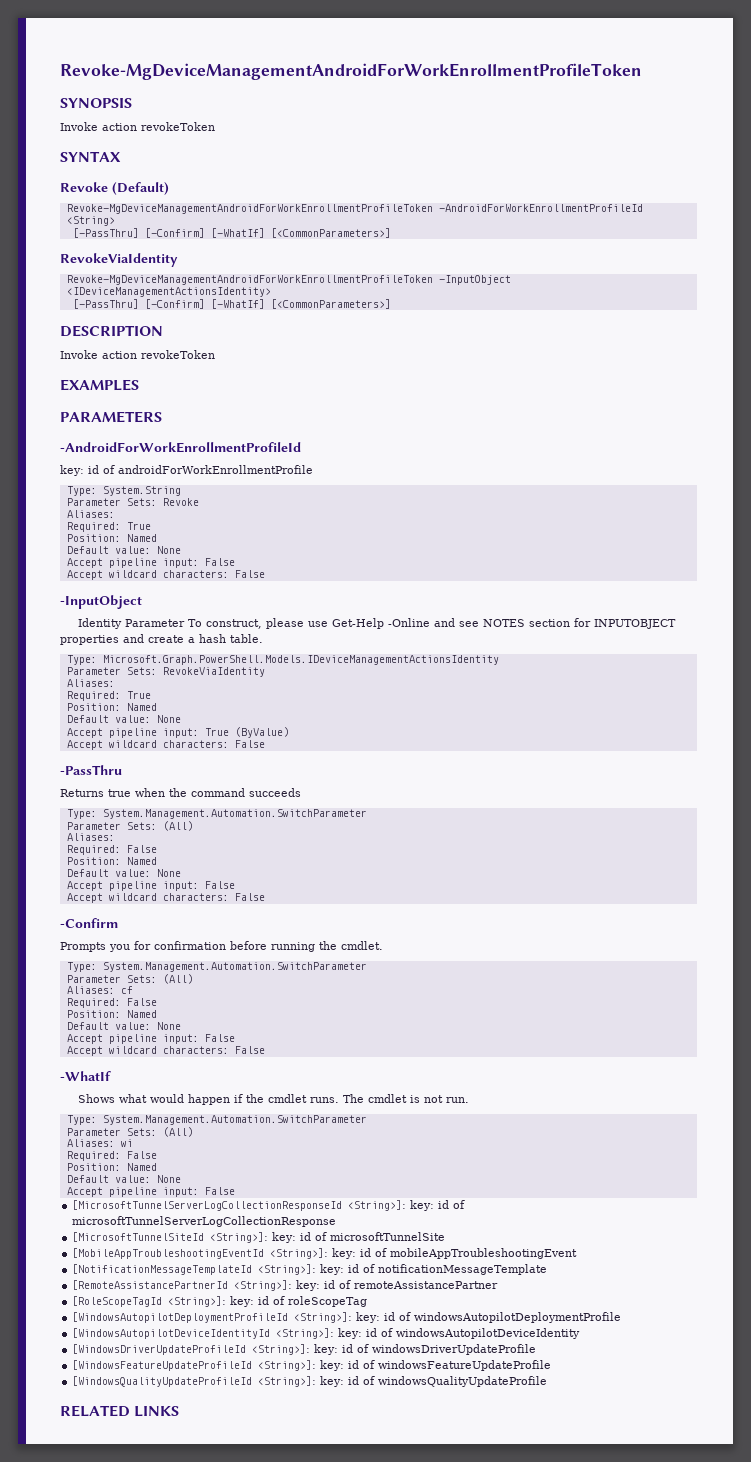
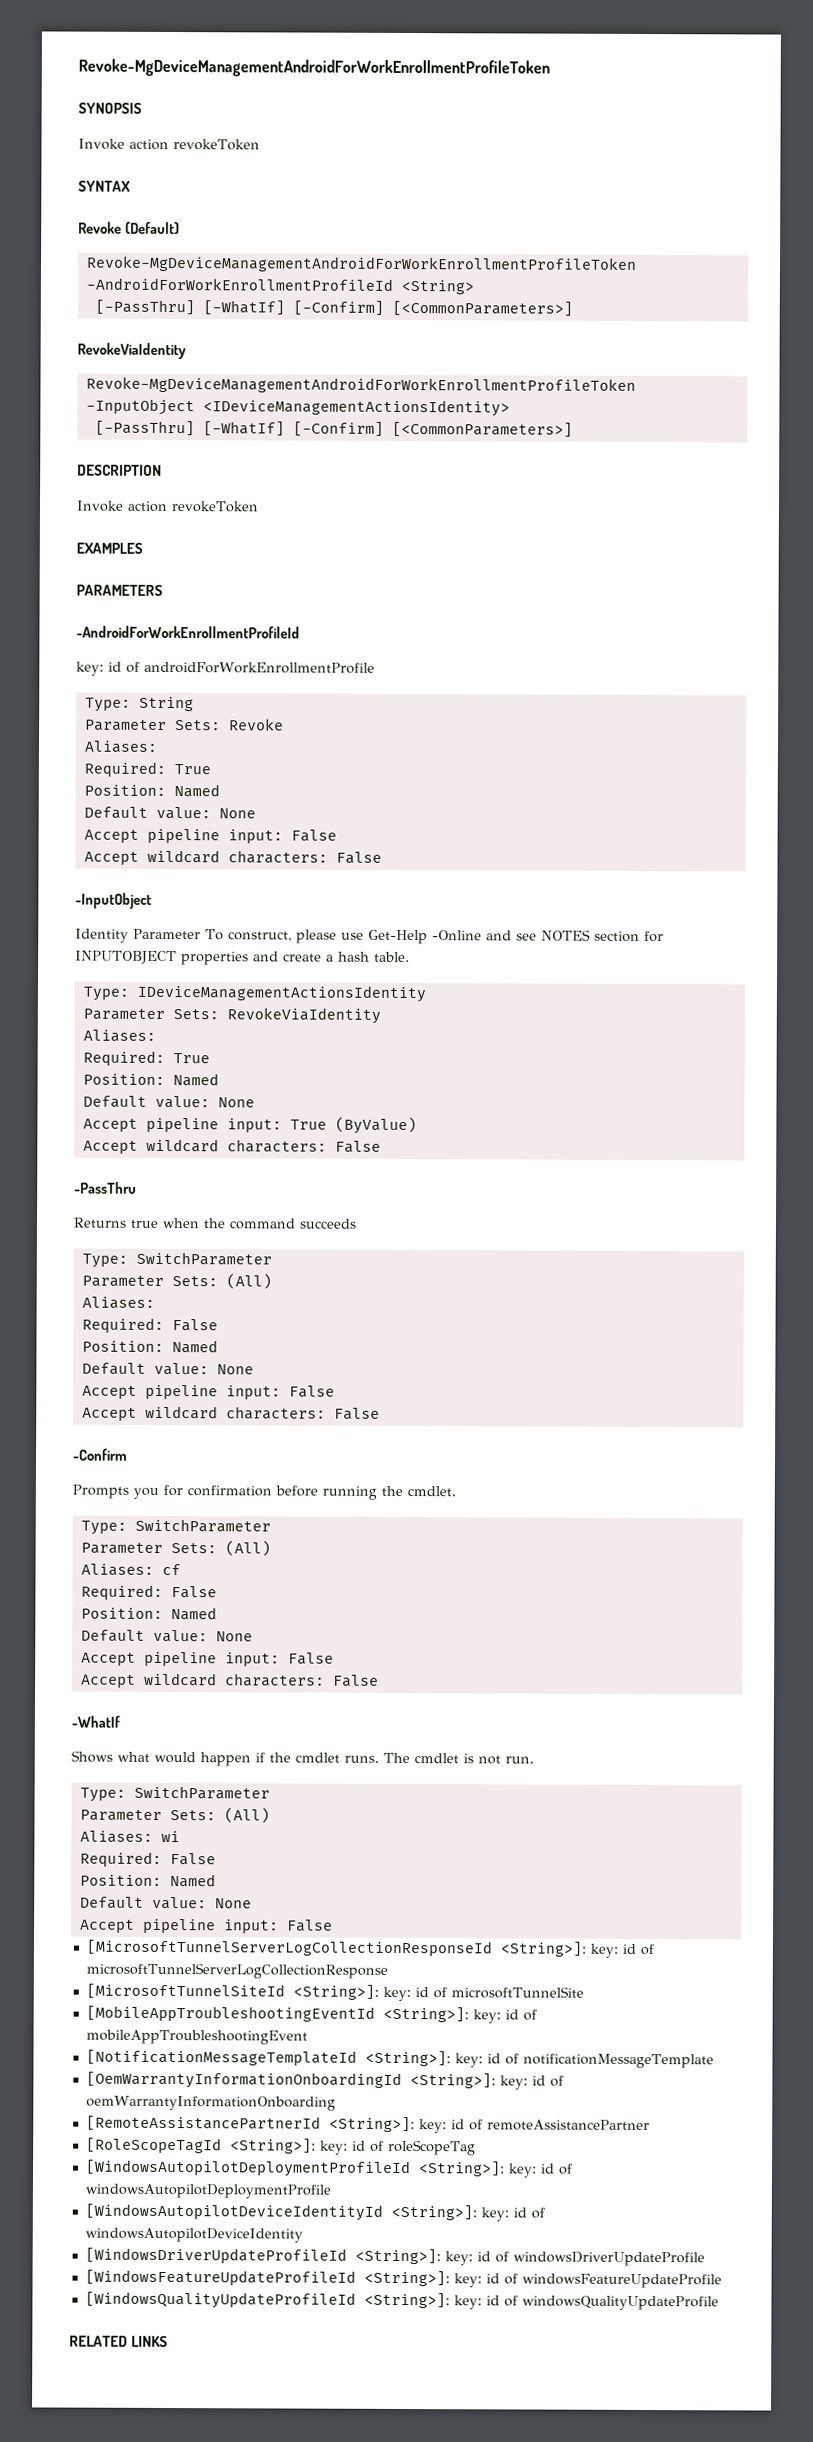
  Revoke-MgDeviceManagementAndroidForWorkEnrollmentProfileToken -AndroidForWorkEnrollmentProfileId <String>
- [-PassThru] [-Confirm] [-WhatIf] [<CommonParameters>]
+ [-PassThru] [-WhatIf] [-Confirm] [<CommonParameters>]
  Revoke-MgDeviceManagementAndroidForWorkEnrollmentProfileToken -InputObject <IDeviceManagementActionsIdentity>
- [-PassThru] [-Confirm] [-WhatIf] [<CommonParameters>]
+ [-PassThru] [-WhatIf] [-Confirm] [<CommonParameters>]
- Type: System.String
+ Type: String
- Type: Microsoft.Graph.PowerShell.Models.IDeviceManagementActionsIdentity
+ Type: IDeviceManagementActionsIdentity
  Returns true when the command succeeds
- Type: System.Management.Automation.SwitchParameter
+ Type: SwitchParameter
  Prompts you for confirmation before running the cmdlet.
- Type: System.Management.Automation.SwitchParameter
+ Type: SwitchParameter
  The cmdlet is not run.
- Type: System.Management.Automation.SwitchParameter
+ Type: SwitchParameter
+ [OemWarrantyInformationOnboardingId <String>]: key: id of oemWarrantyInformationOnboarding

